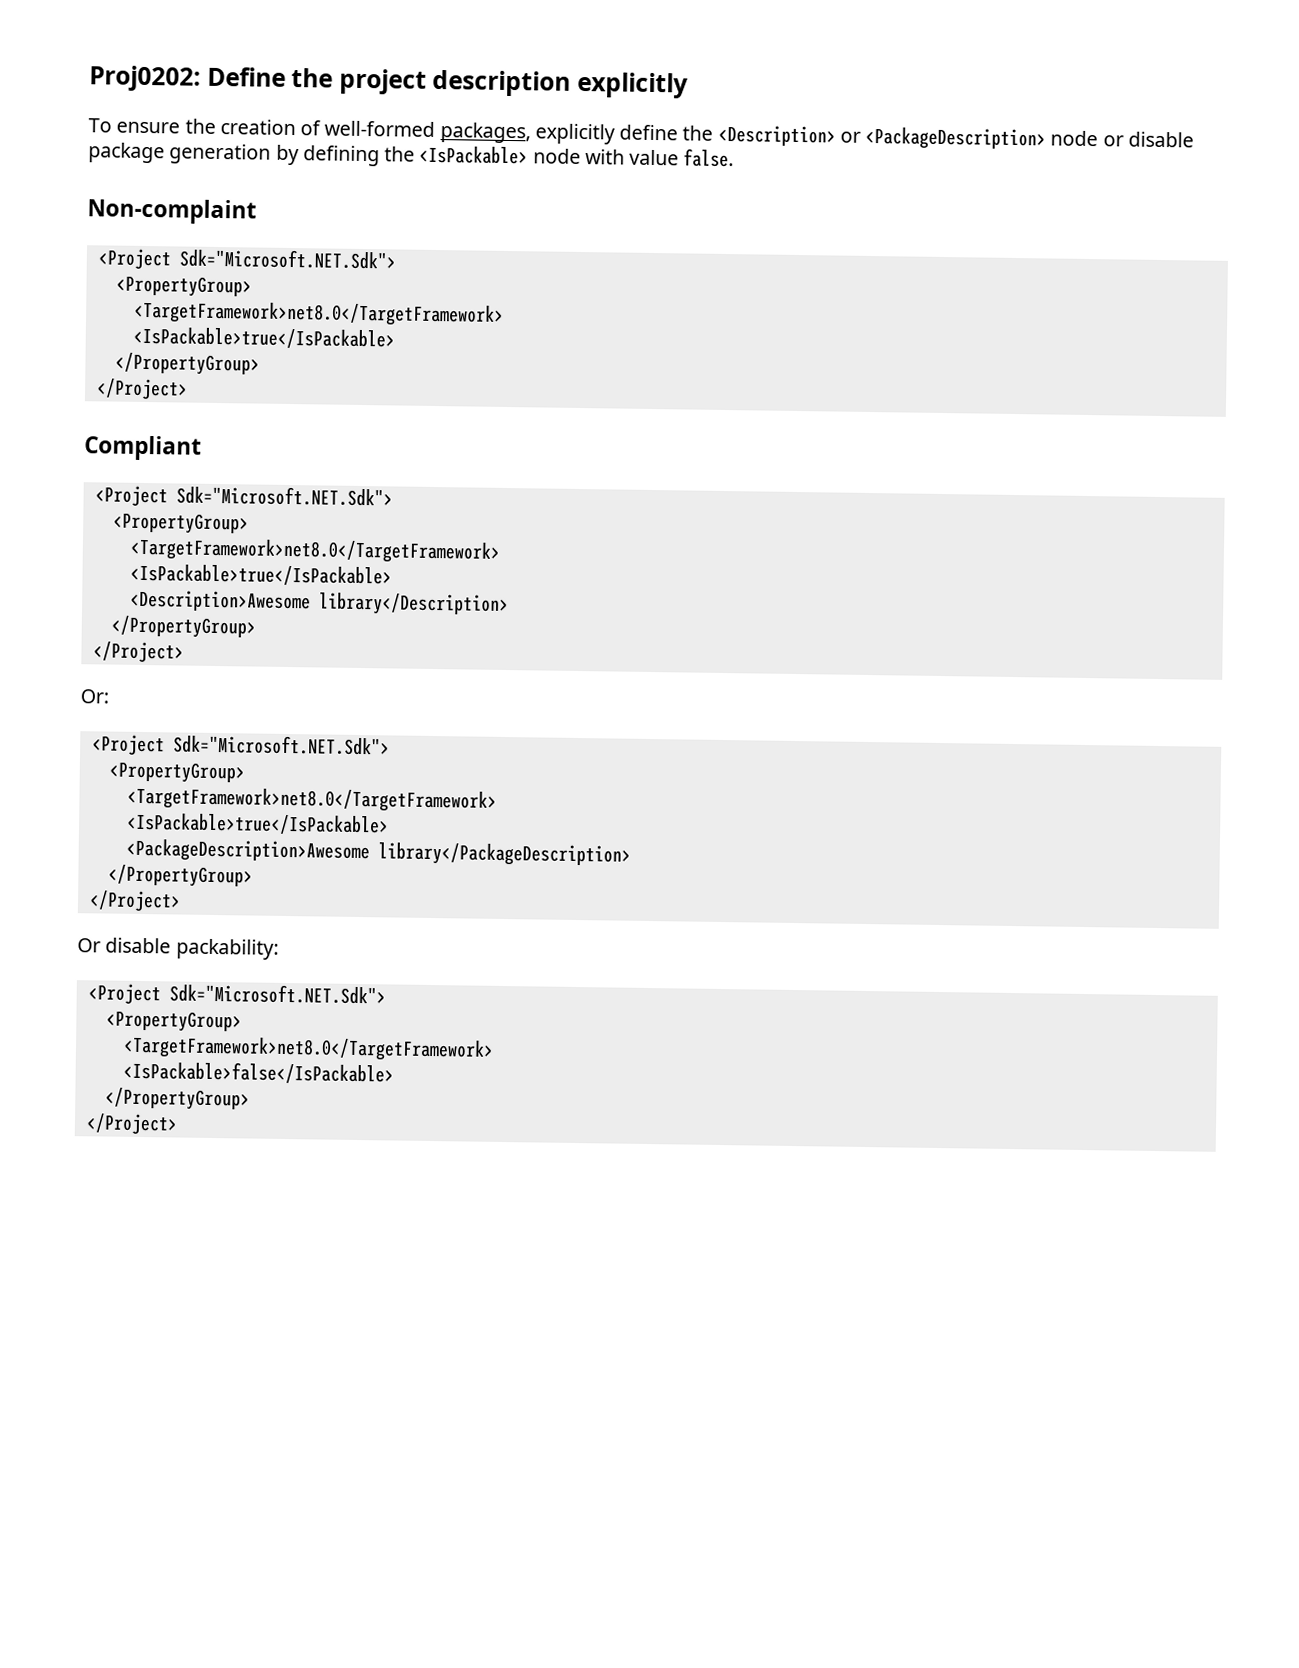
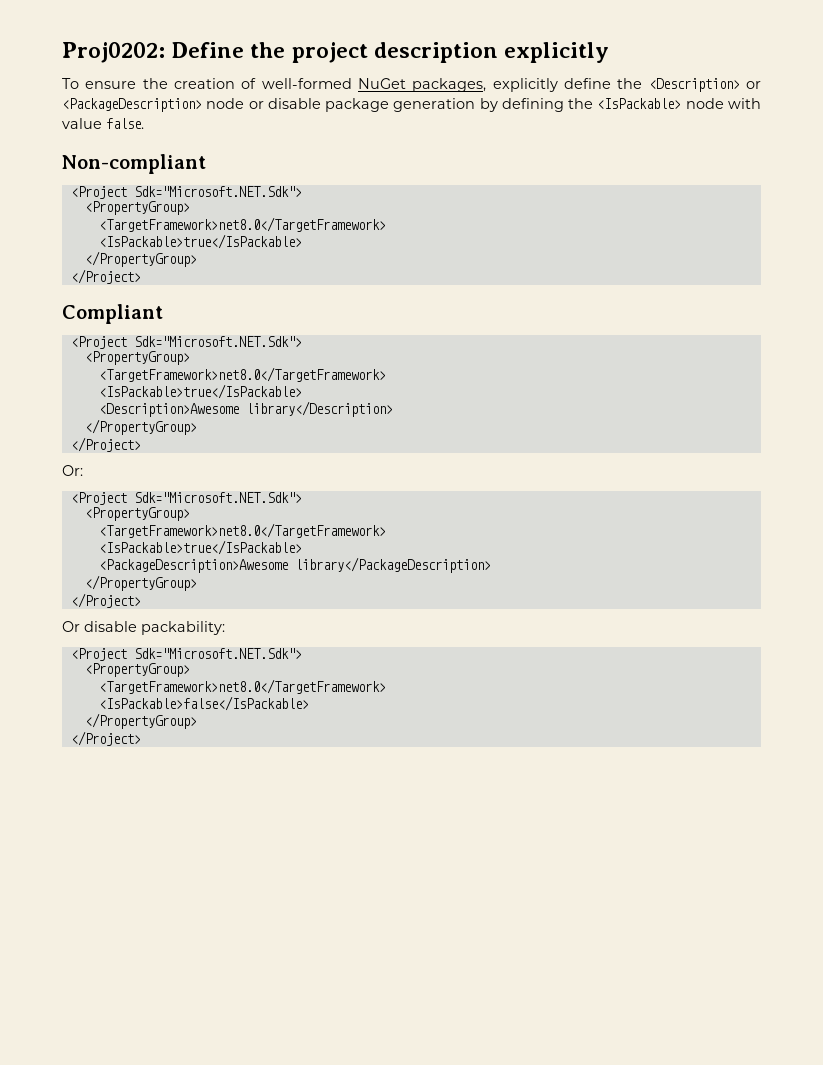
- To ensure the creation of well-formed packages, explicitly define the <Description> or <PackageDescription> node or disable package generation by defining the <IsPackable> node with value false.
+ To ensure the creation of well-formed NuGet packages, explicitly define the <Description> or <PackageDescription> node or disable package generation by defining the <IsPackable> node with value false.
- Non-complaint
+ Non-compliant

